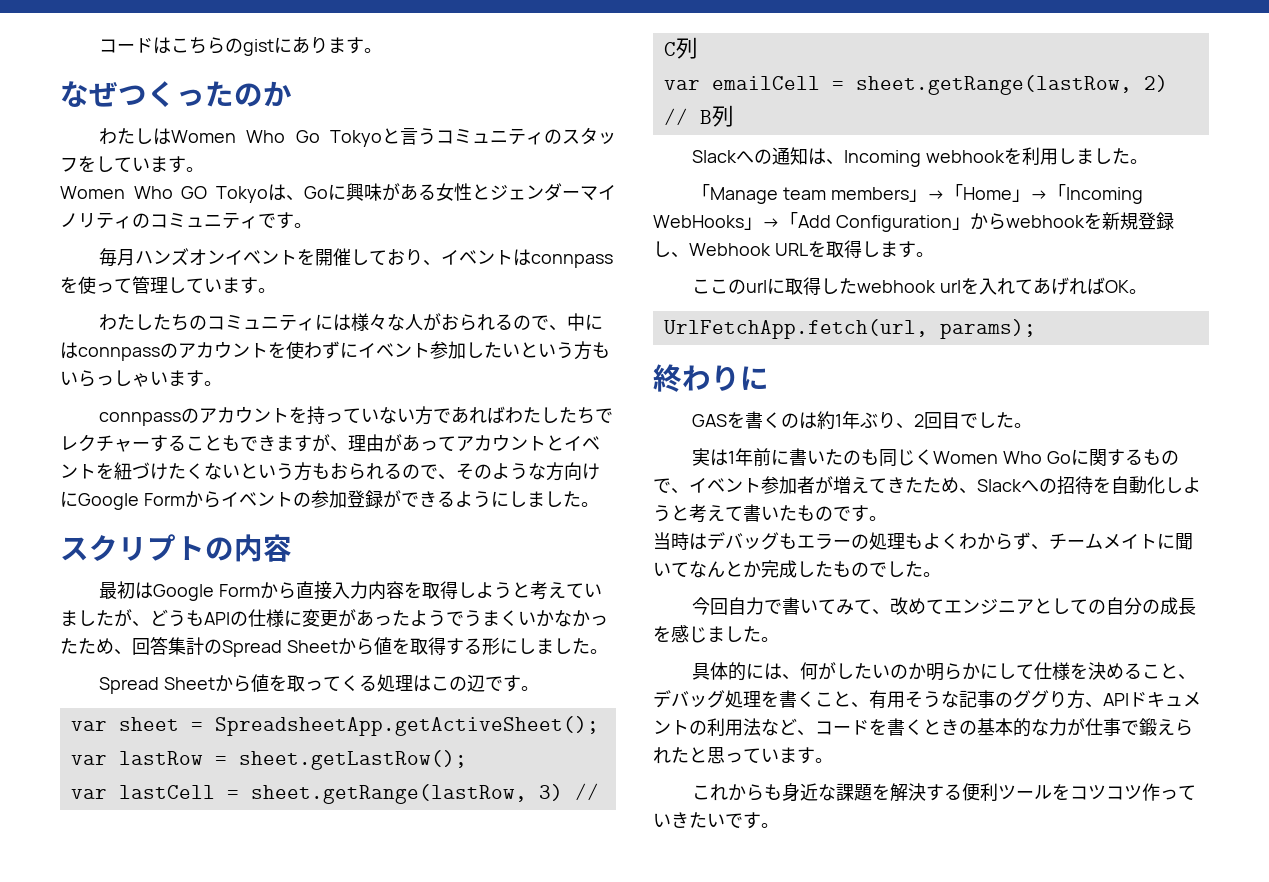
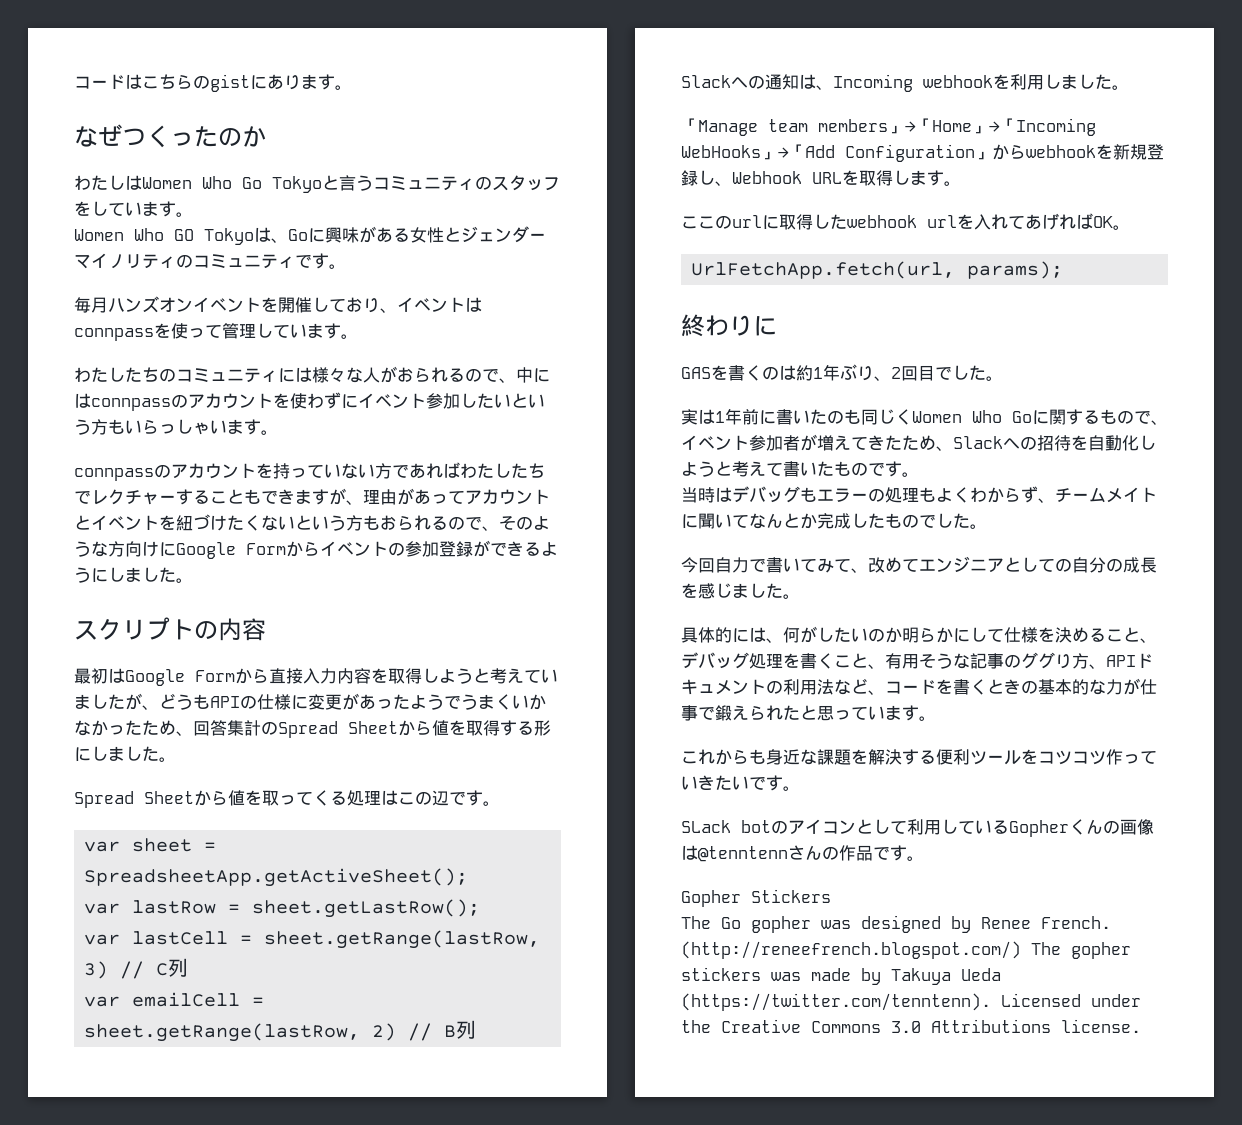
+ SLack botのアイコンとして利用しているGopherくんの画像は@tenntennさんの作品です。
+ Gopher Stickers
+ The Go gopher was designed by Renee French. (http://reneefrench.blogspot.com/) The gopher stickers was made by Takuya Ueda (https://twitter.com/tenntenn). Licensed under the Creative Commons 3.0 Attributions license.

